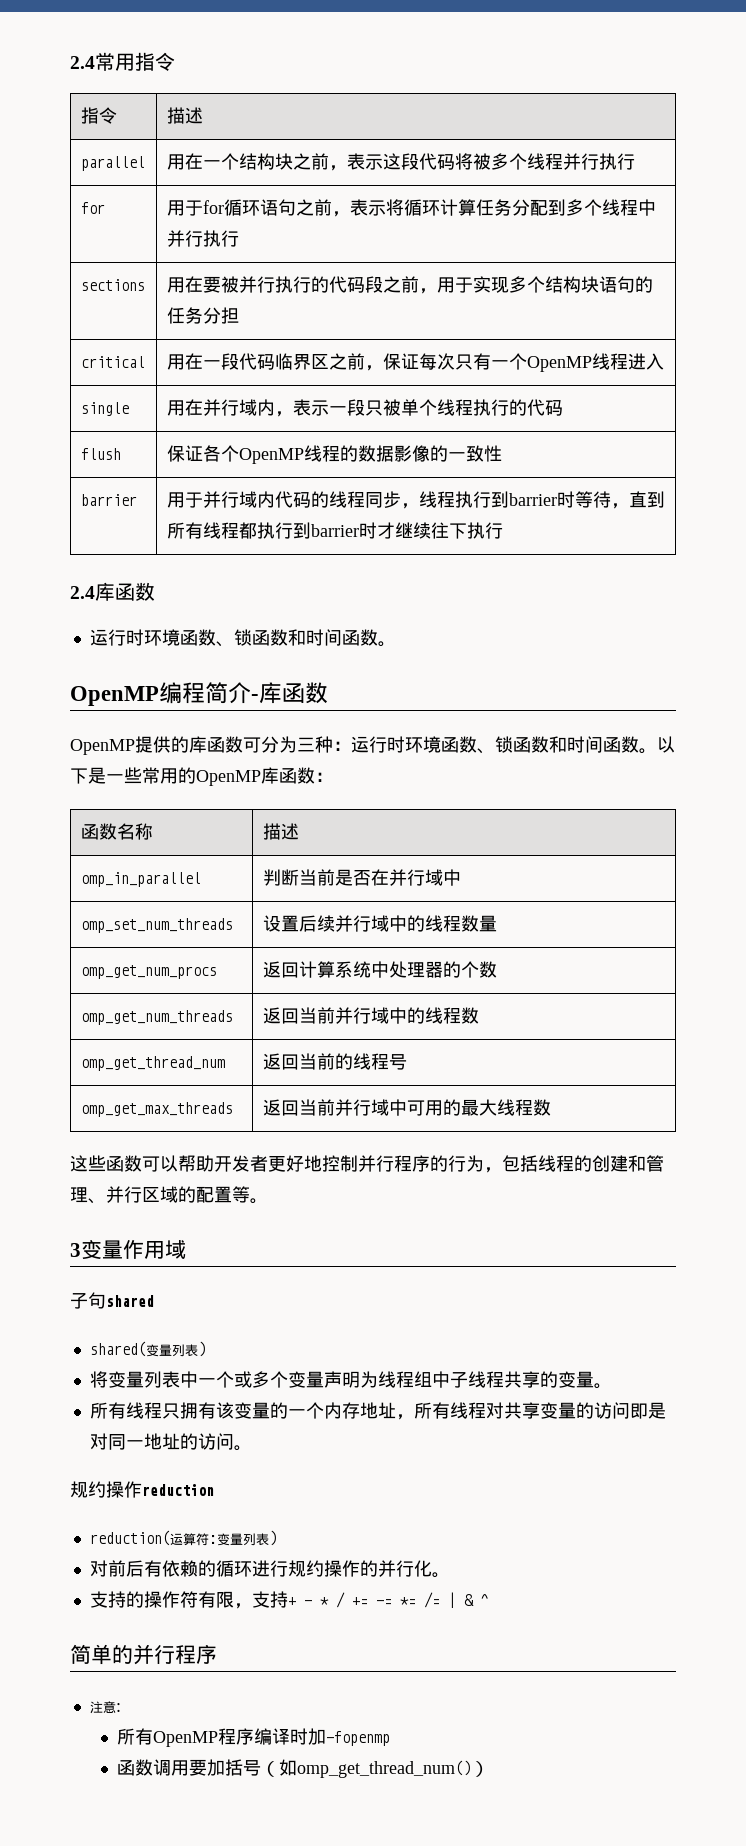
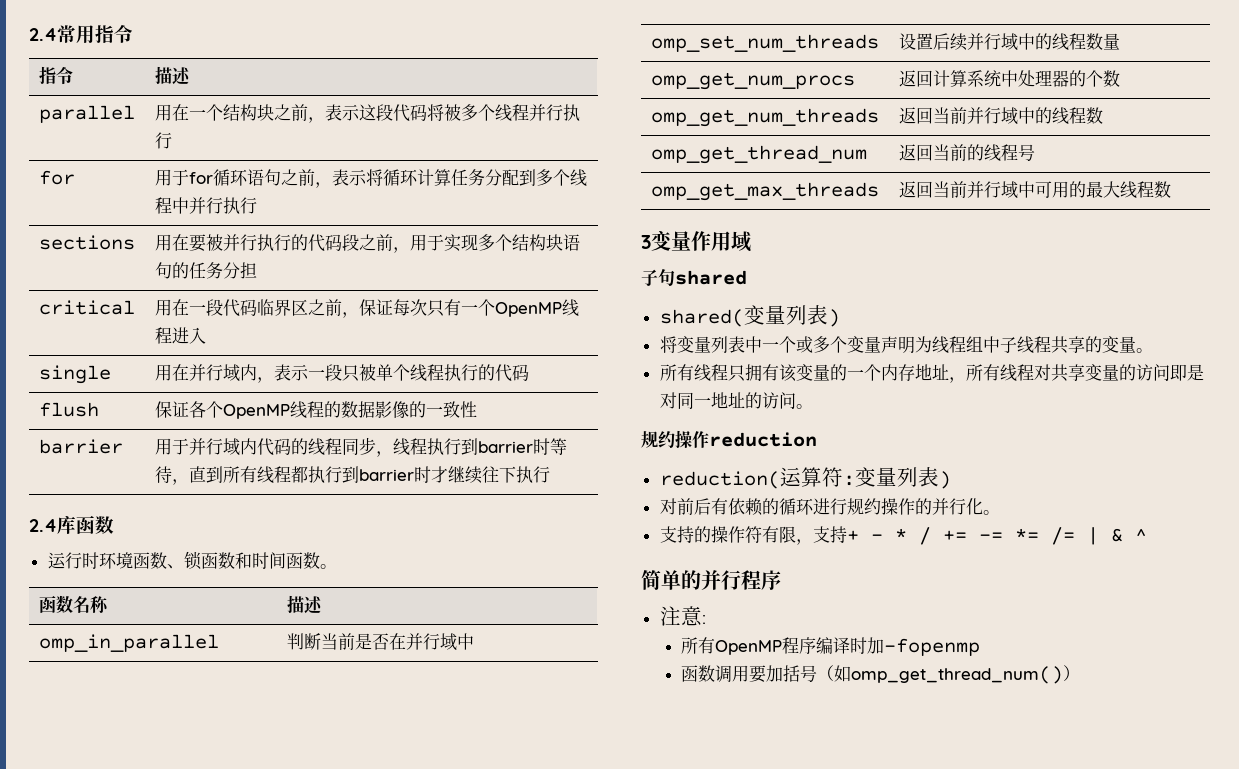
- OpenMP编程简介-库函数
- OpenMP提供的库函数可分为三种：运行时环境函数、锁函数和时间函数。以下是一些常用的OpenMP库函数：
- 这些函数可以帮助开发者更好地控制并行程序的行为，包括线程的创建和管理、并行区域的配置等。

